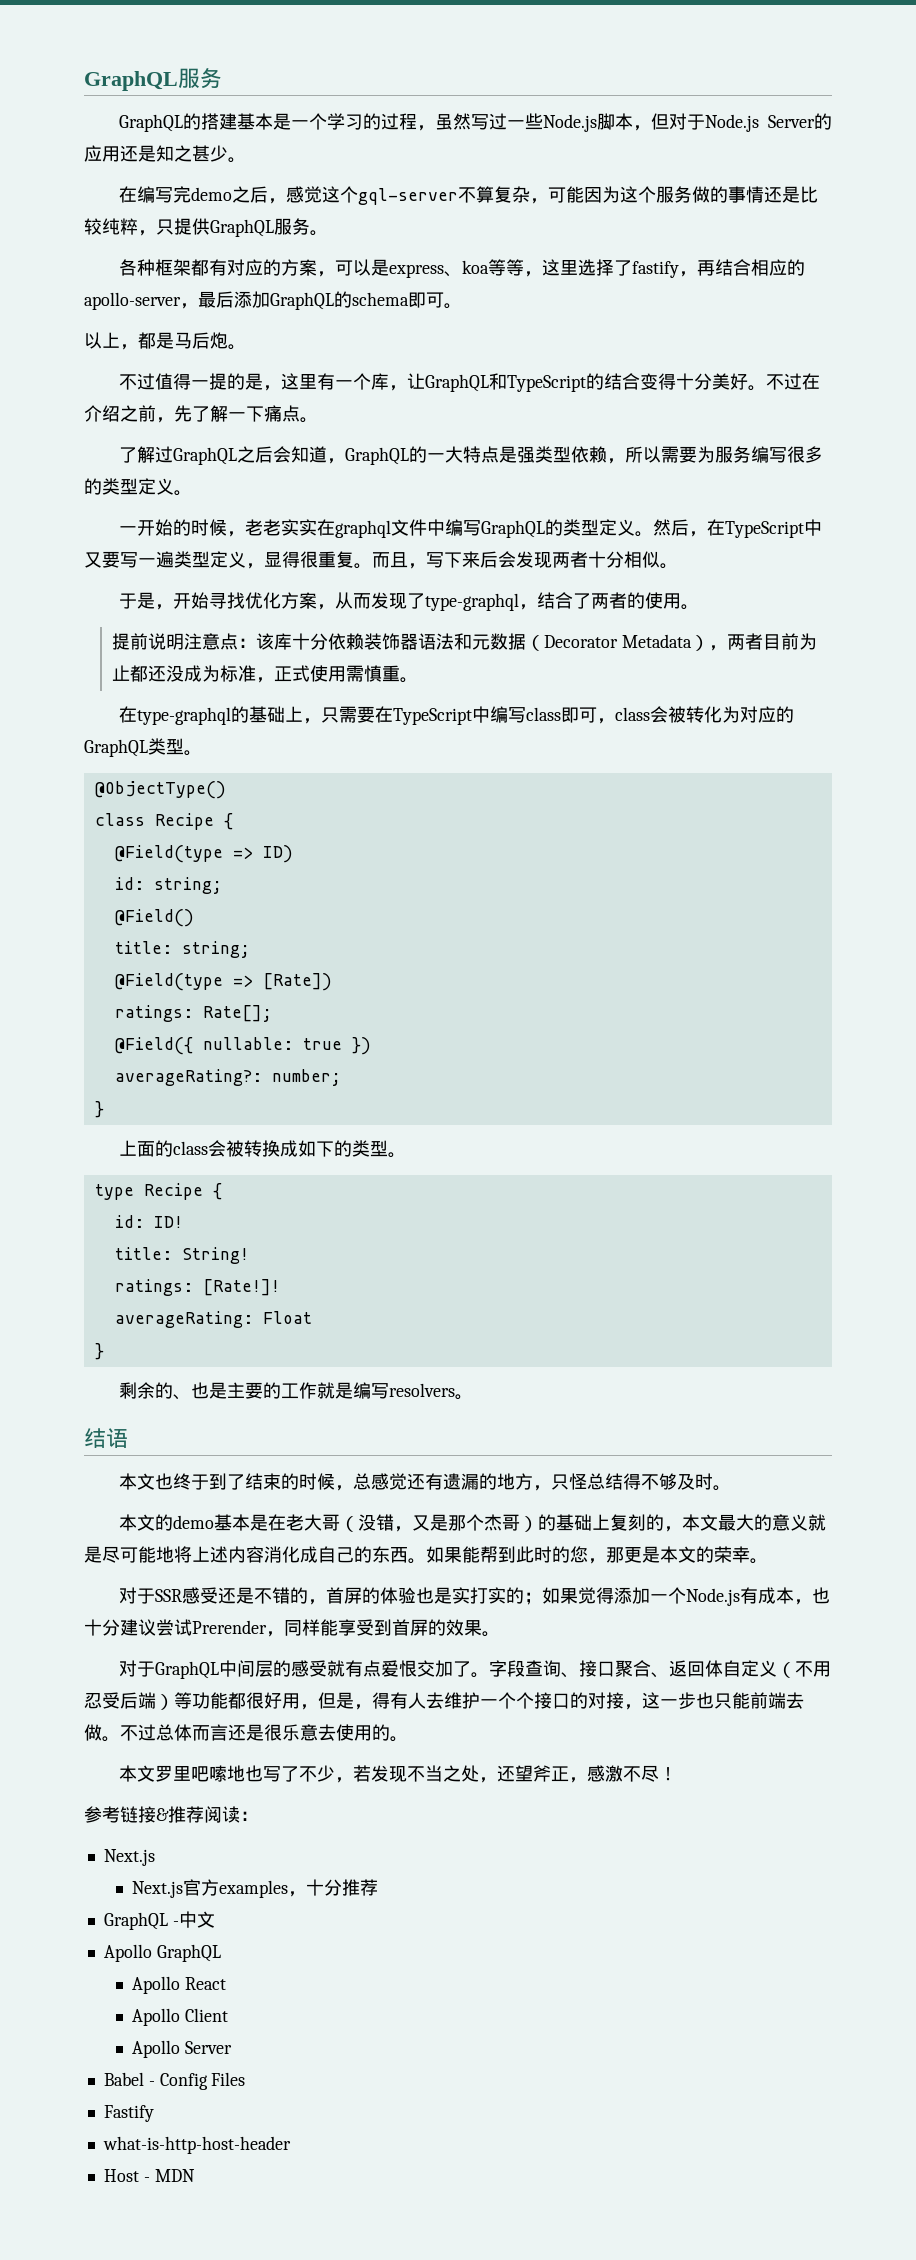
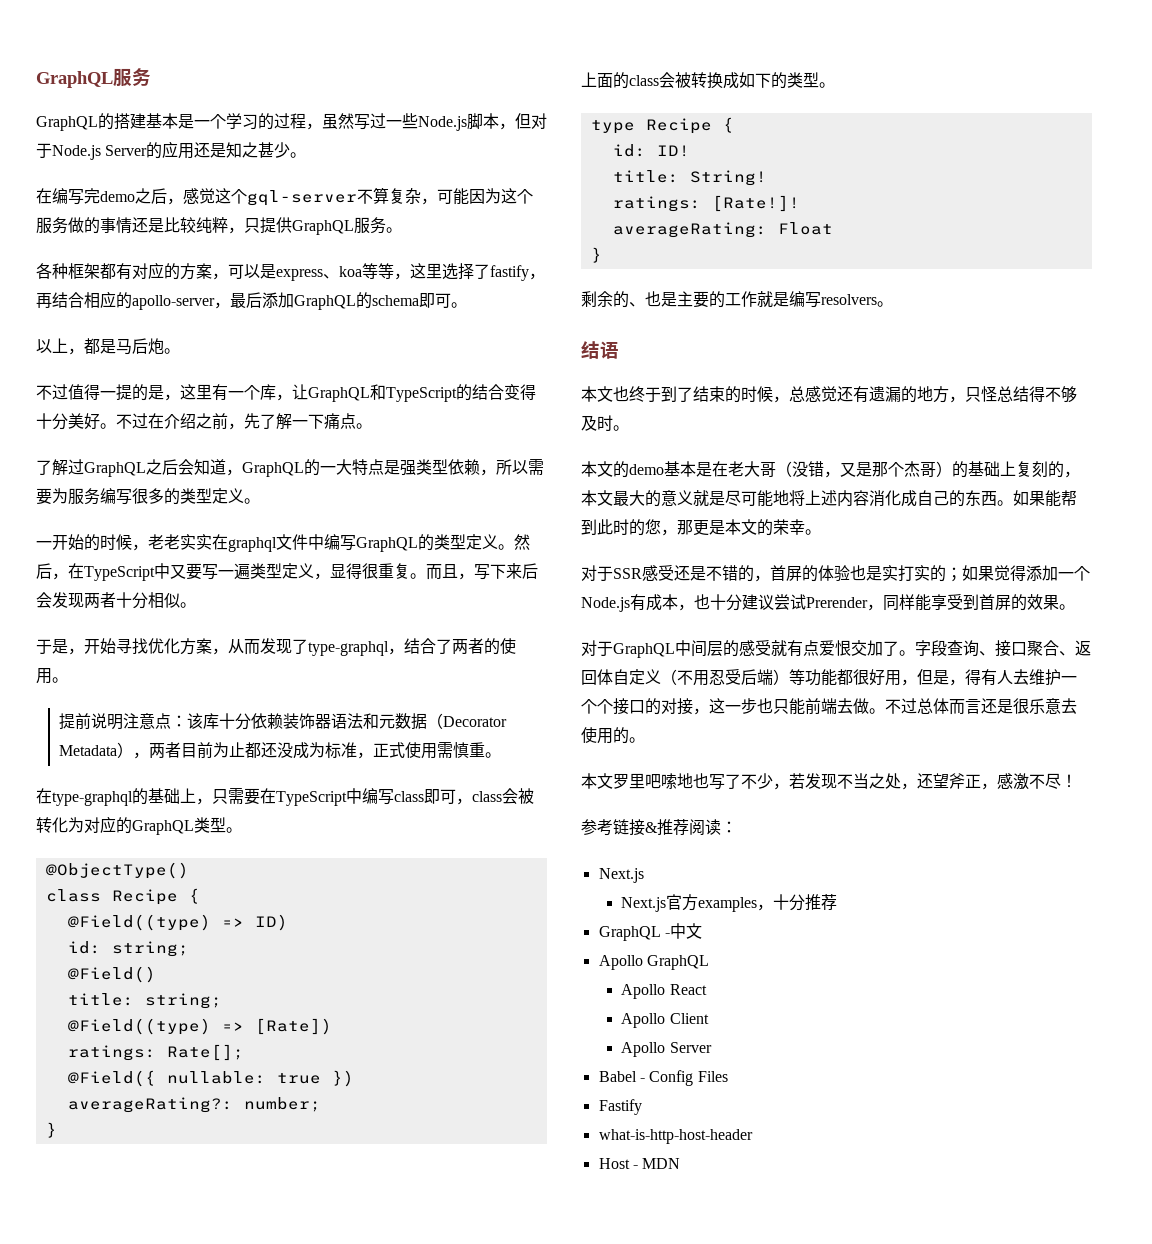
- @Field(type => ID)
+ @Field((type) => ID)
- @Field(type => [Rate])
+ @Field((type) => [Rate])

